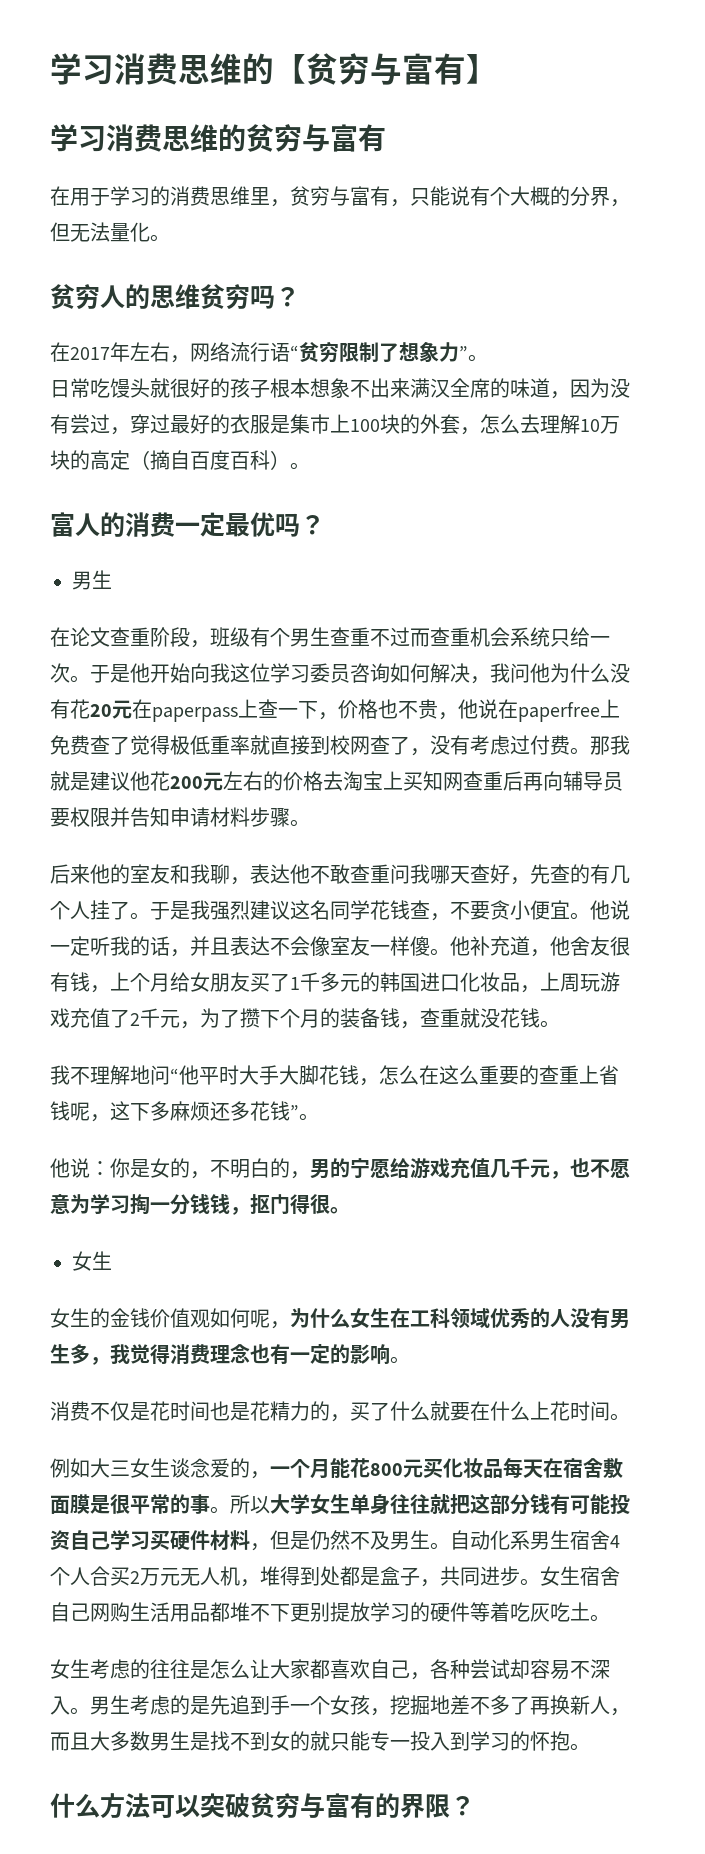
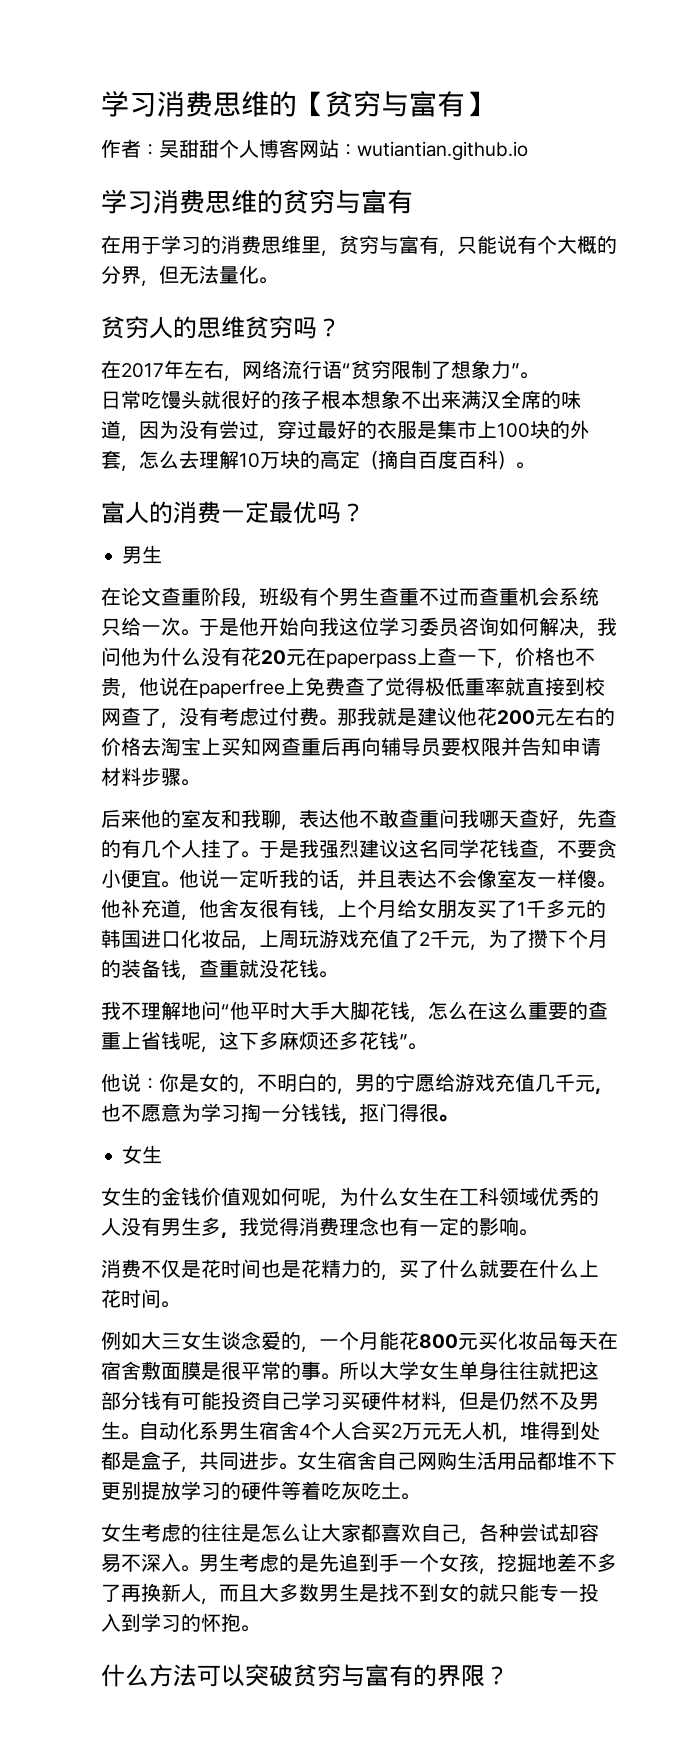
+ 作者：吴甜甜个人博客网站：wutiantian.github.io

